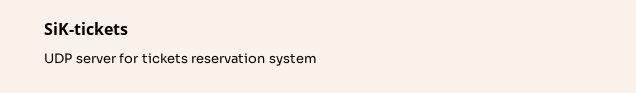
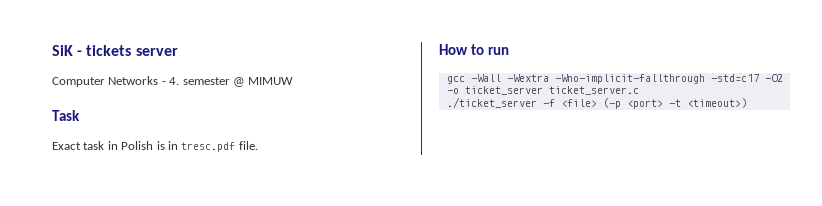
- SiK-tickets
- UDP server for tickets reservation system
+ SiK - tickets server
+ Computer Networks - 4. semester @ MIMUW
+ Task
+ Exact task in Polish is in tresc.pdf file.
+ How to run
+ gcc -Wall -Wextra -Wno-implicit-fallthrough -std=c17 -O2 -o ticket_server ticket_server.c
+ ./ticket_server -f <file> (-p <port> -t <timeout>)

